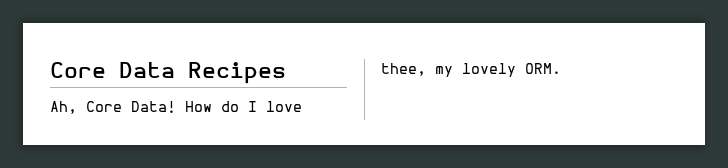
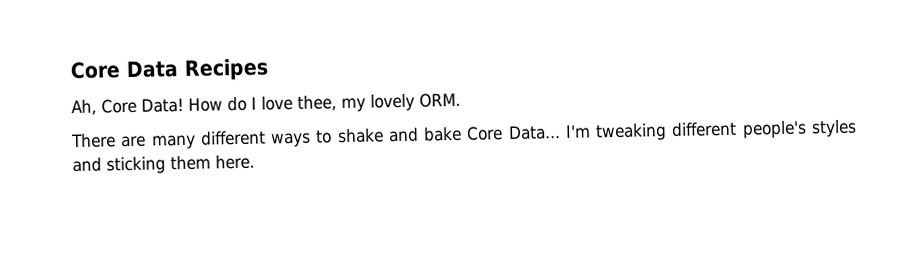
+ There are many different ways to shake and bake Core Data... I'm tweaking different people's styles and sticking them here.

